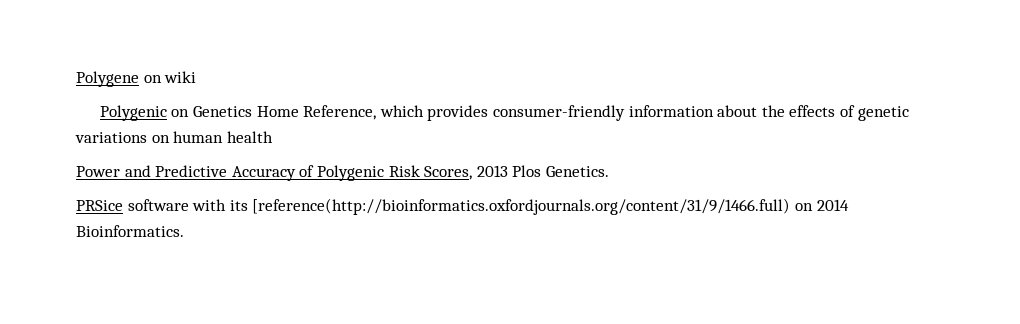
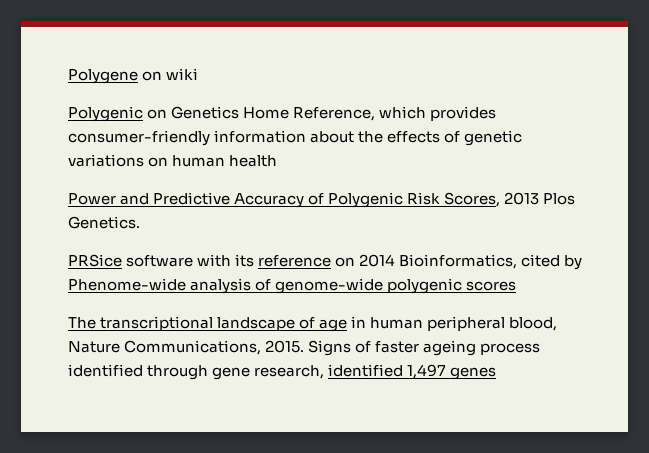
- PRSice software with its [reference(http://bioinformatics.oxfordjournals.org/content/31/9/1466.full) on 2014 Bioinformatics.
+ PRSice software with its reference on 2014 Bioinformatics, cited by Phenome-wide analysis of genome-wide polygenic scores
+ The transcriptional landscape of age in human peripheral blood, Nature Communications, 2015. Signs of faster ageing process identified through gene research, identified 1,497 genes

